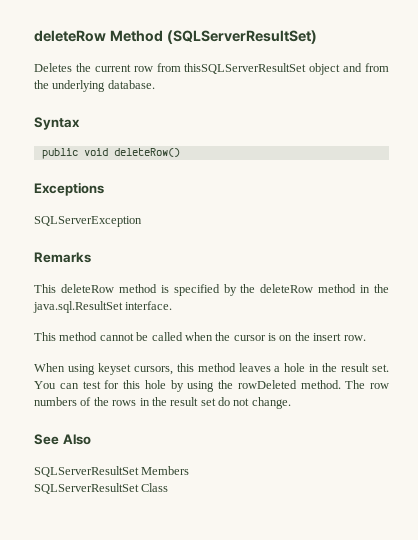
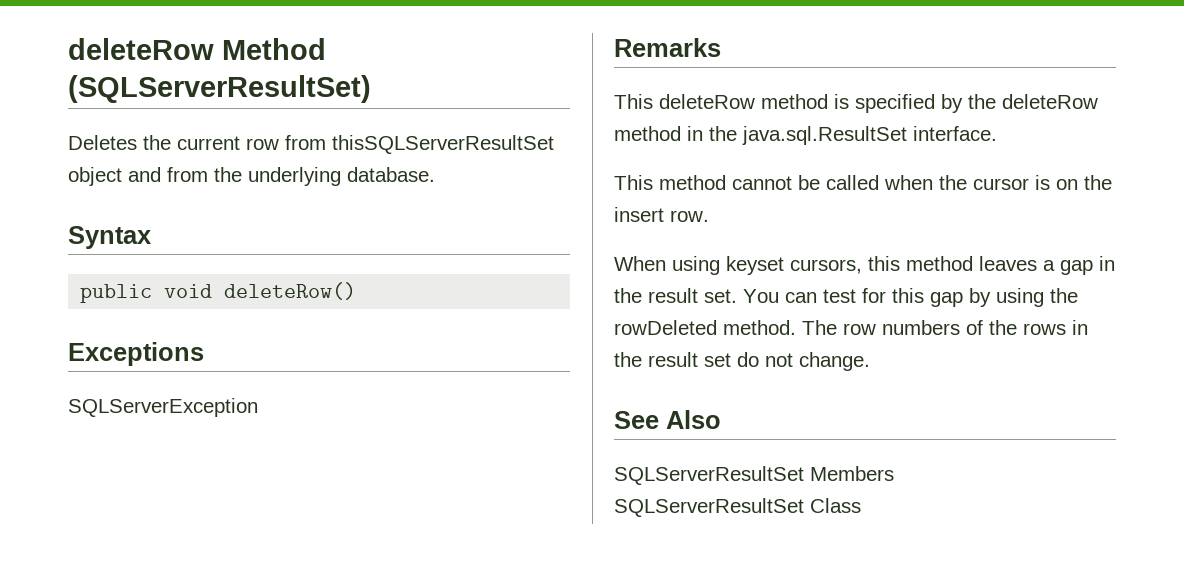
- When using keyset cursors, this method leaves a hole in the result set.
+ When using keyset cursors, this method leaves a gap in the result set.
- You can test for this hole by using the rowDeleted method.
+ You can test for this gap by using the rowDeleted method.

